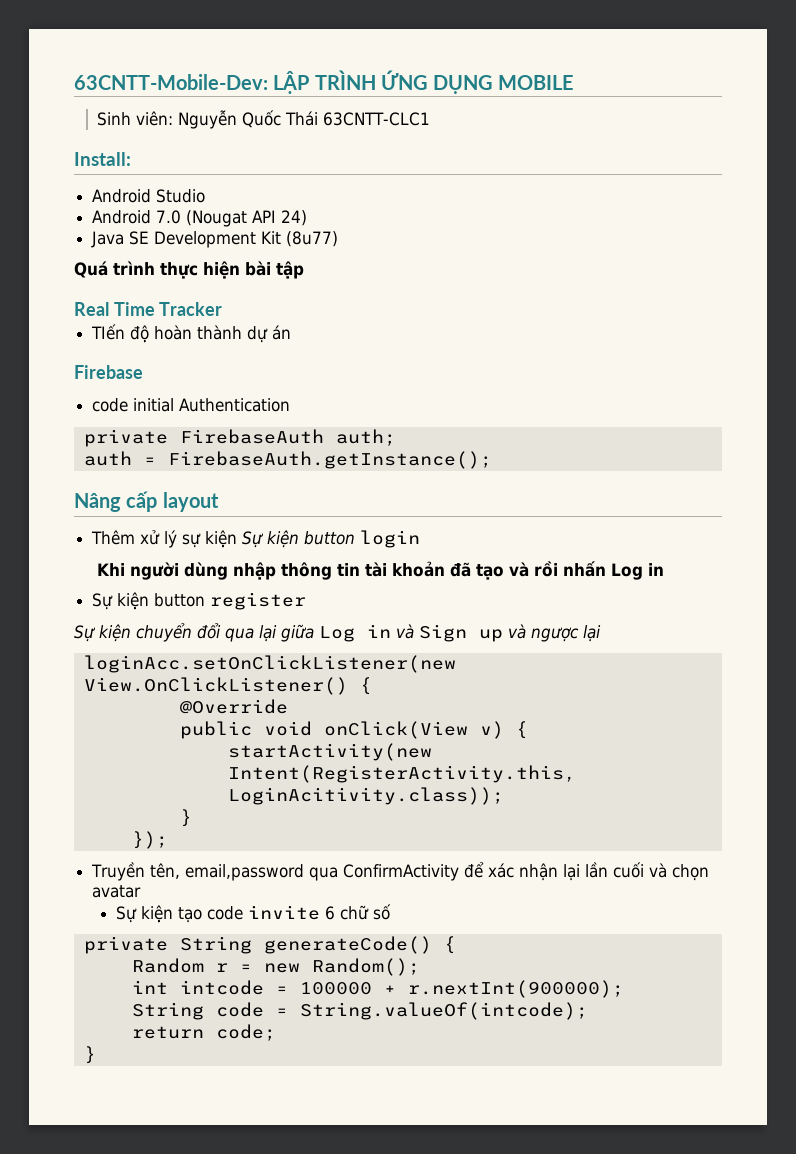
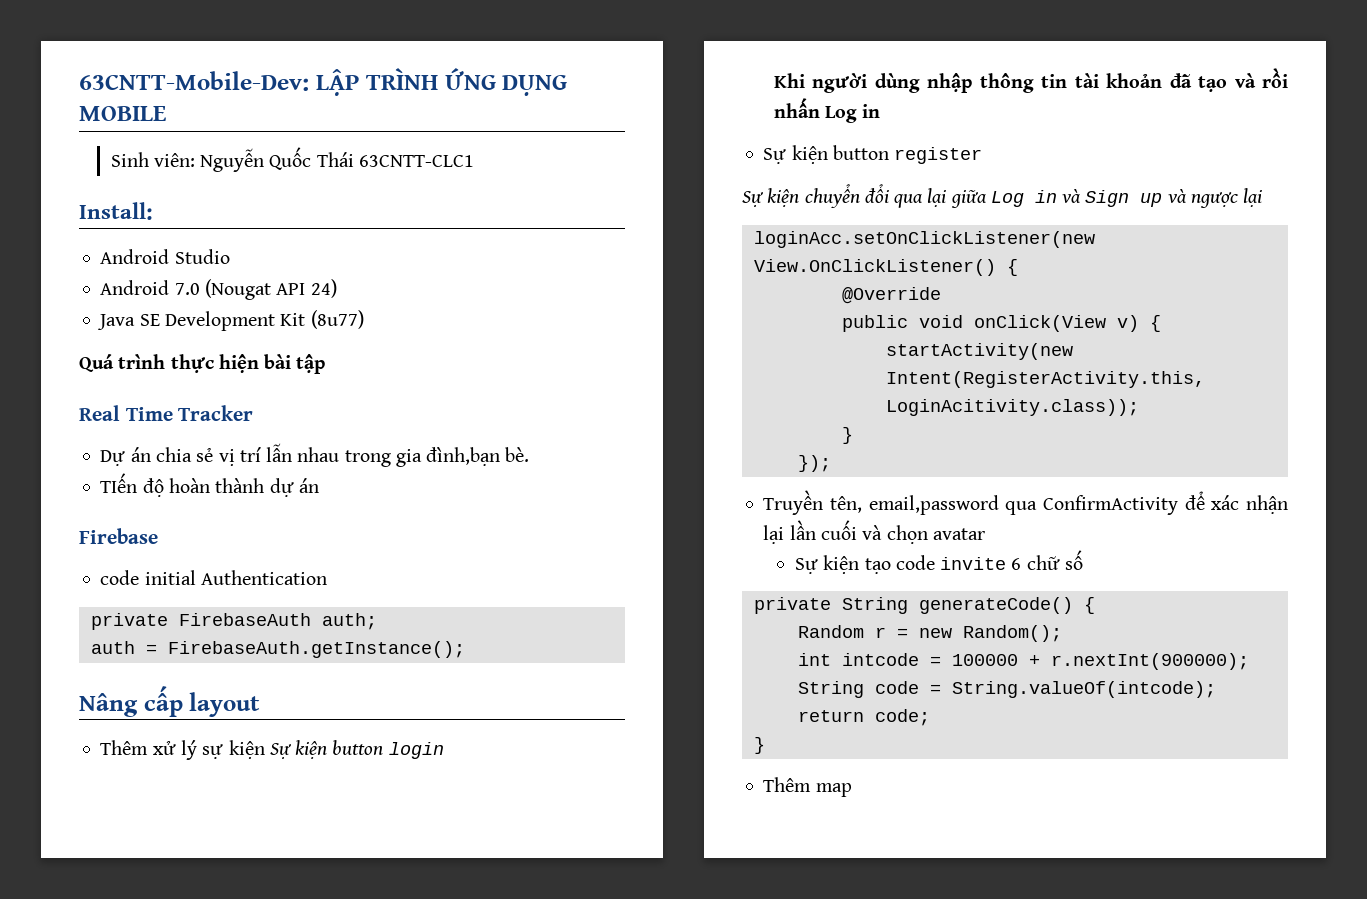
+ Dự án chia sẻ vị trí lẫn nhau trong gia đình,bạn bè.
+ Thêm map

